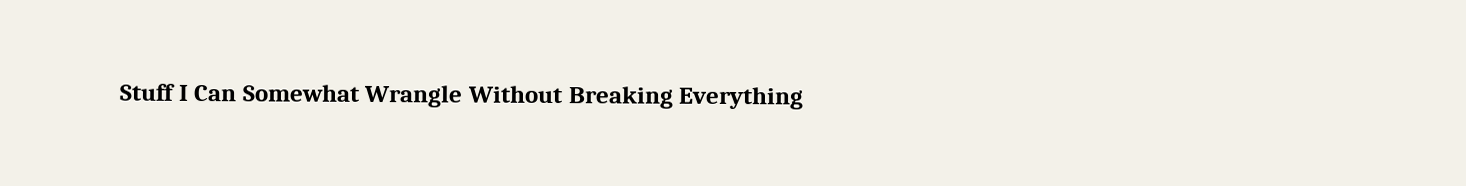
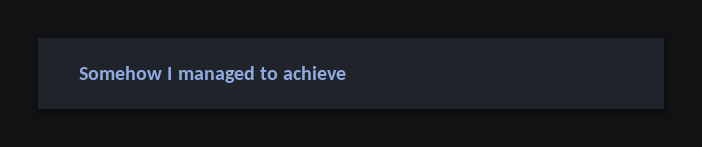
- Stuff I Can Somewhat Wrangle Without Breaking Everything
+ Somehow I managed to achieve

